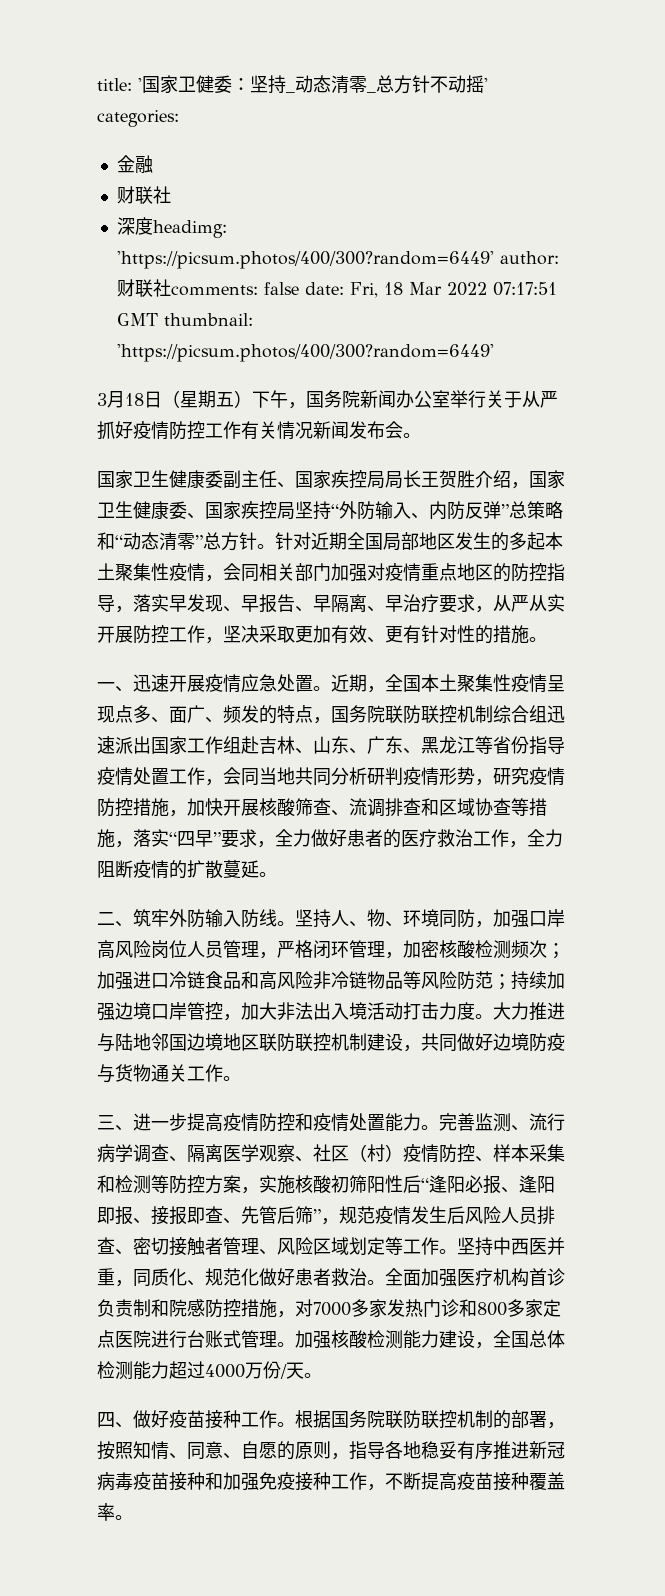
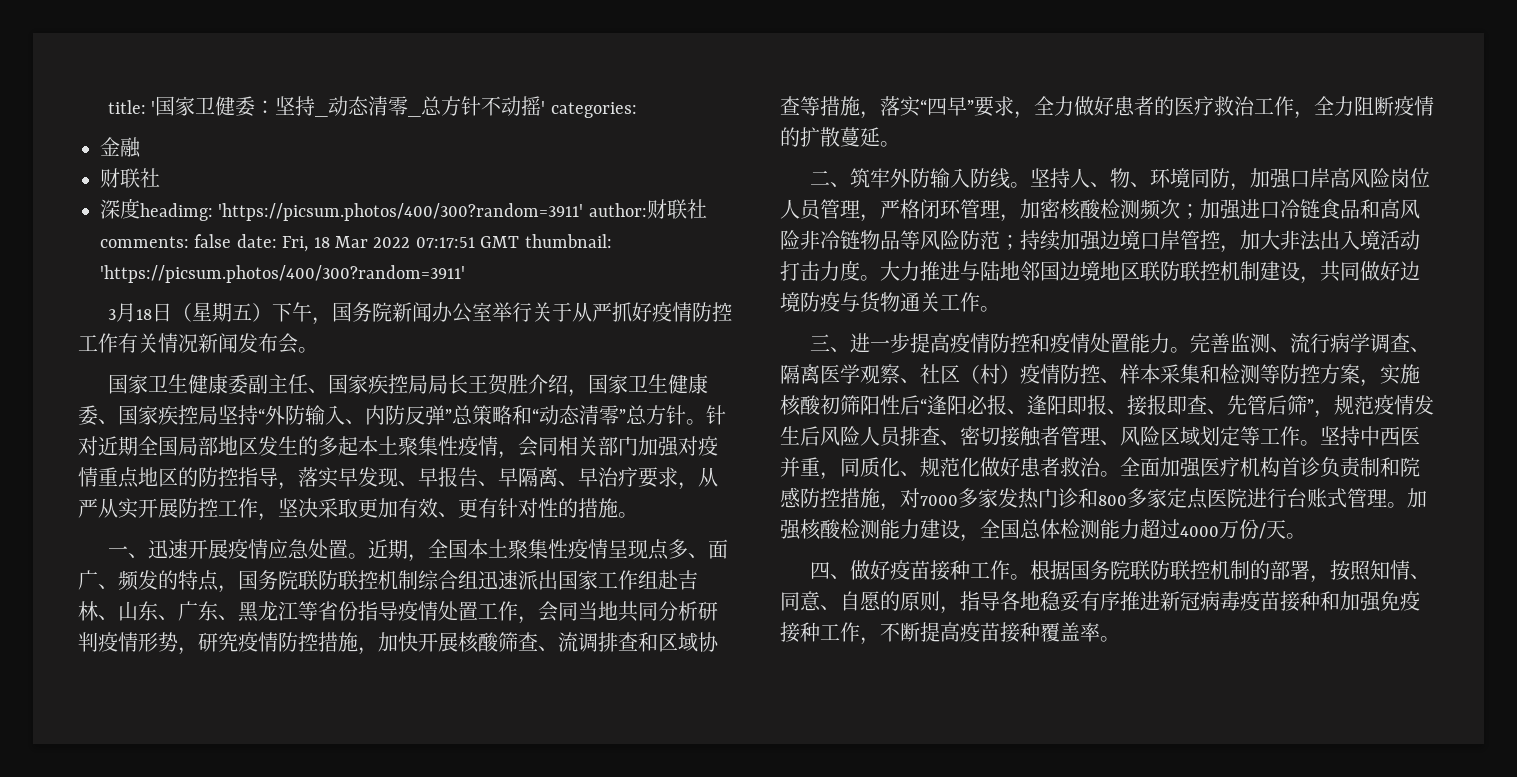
- 深度headimg: 'https://picsum.photos/400/300?random=6449' author:财联社comments: false date: Fri, 18 Mar 2022 07:17:51 GMT thumbnail: 'https://picsum.photos/400/300?random=6449'
+ 深度headimg: 'https://picsum.photos/400/300?random=3911' author:财联社comments: false date: Fri, 18 Mar 2022 07:17:51 GMT thumbnail: 'https://picsum.photos/400/300?random=3911'

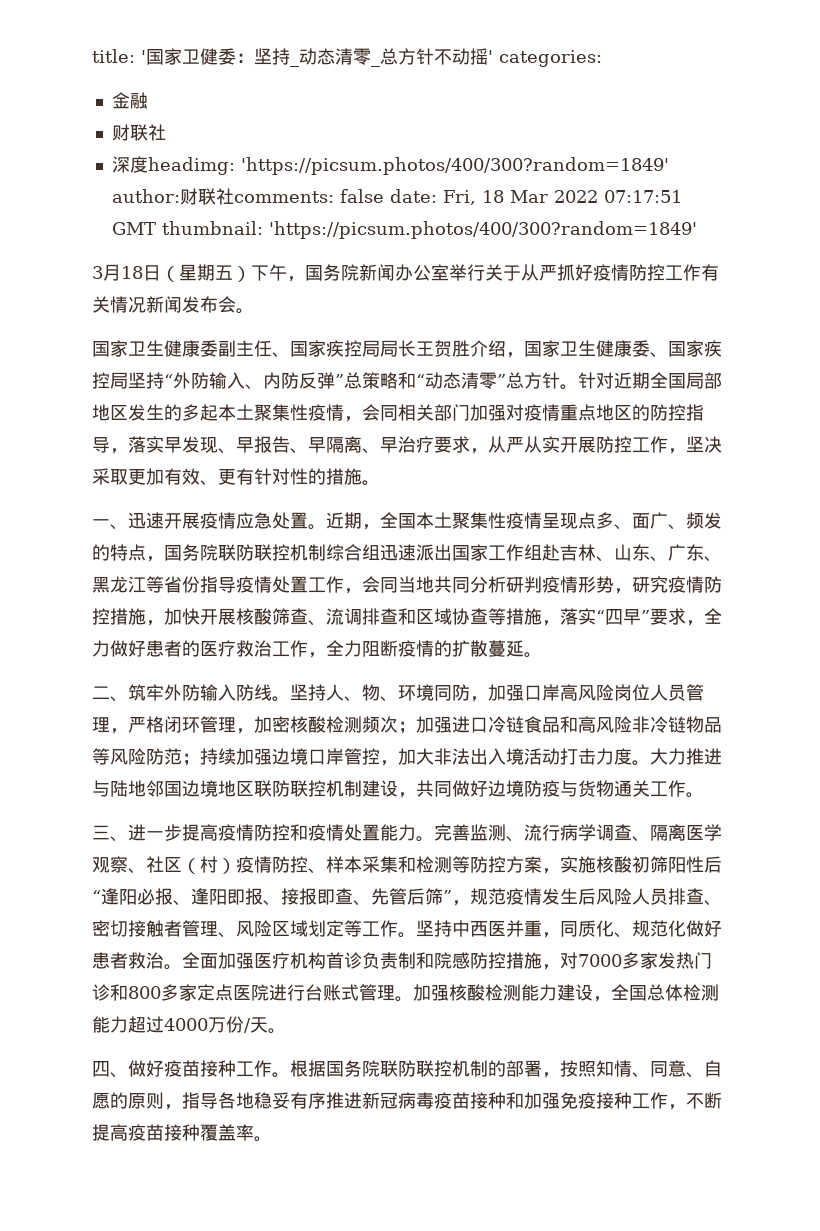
- 深度headimg: 'https://picsum.photos/400/300?random=3911' author:财联社comments: false date: Fri, 18 Mar 2022 07:17:51 GMT thumbnail: 'https://picsum.photos/400/300?random=3911'
+ 深度headimg: 'https://picsum.photos/400/300?random=1849' author:财联社comments: false date: Fri, 18 Mar 2022 07:17:51 GMT thumbnail: 'https://picsum.photos/400/300?random=1849'

